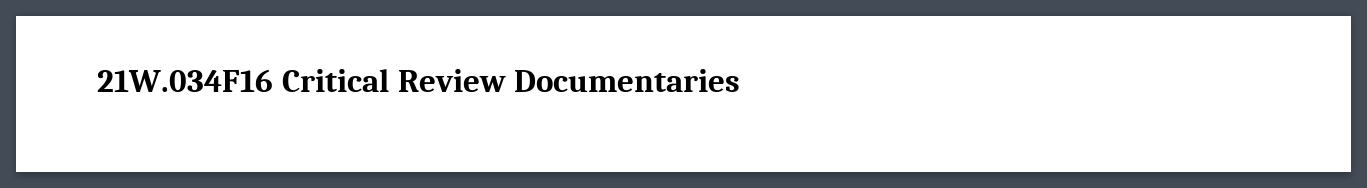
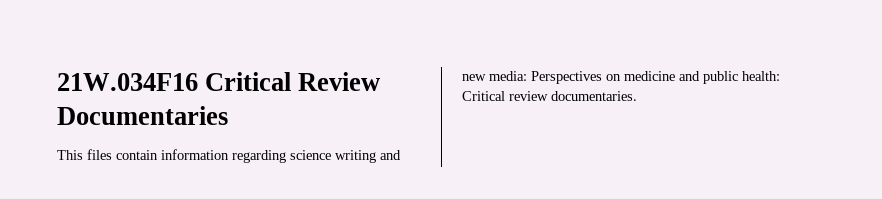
+ This files contain information regarding science writing and new media: Perspectives on medicine and public health: Critical review documentaries.

